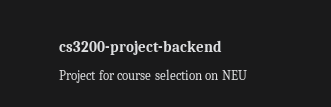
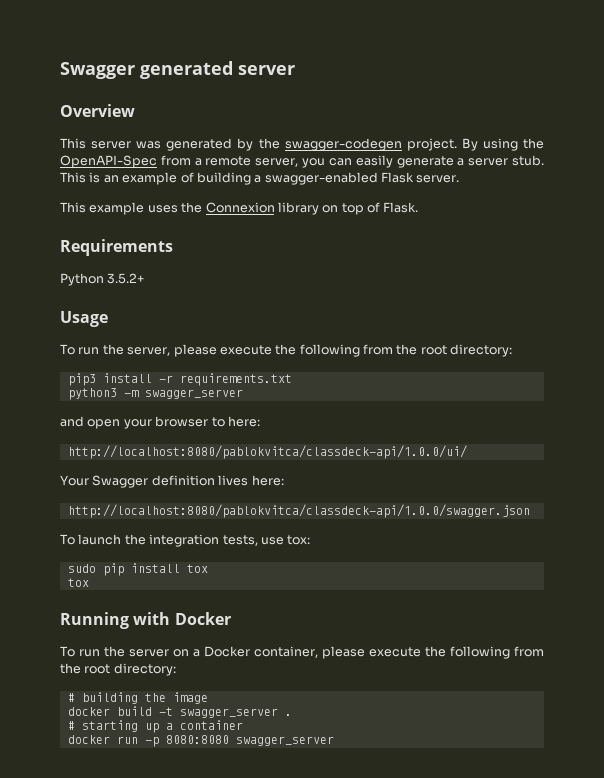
- cs3200-project-backend
- Project for course selection on NEU
+ Swagger generated server
+ Overview
+ This server was generated by the swagger-codegen project. By using the OpenAPI-Spec from a remote server, you can easily generate a server stub. This is an example of building a swagger-enabled Flask server.
+ This example uses the Connexion library on top of Flask.
+ Requirements
+ Python 3.5.2+
+ Usage
+ To run the server, please execute the following from the root directory:
+ pip3 install -r requirements.txt
+ python3 -m swagger_server
+ and open your browser to here:
+ http://localhost:8080/pablokvitca/classdeck-api/1.0.0/ui/
+ Your Swagger definition lives here:
+ http://localhost:8080/pablokvitca/classdeck-api/1.0.0/swagger.json
+ To launch the integration tests, use tox:
+ sudo pip install tox
+ tox
+ Running with Docker
+ To run the server on a Docker container, please execute the following from the root directory:
+ # building the image
+ docker build -t swagger_server .
+ # starting up a container
+ docker run -p 8080:8080 swagger_server

